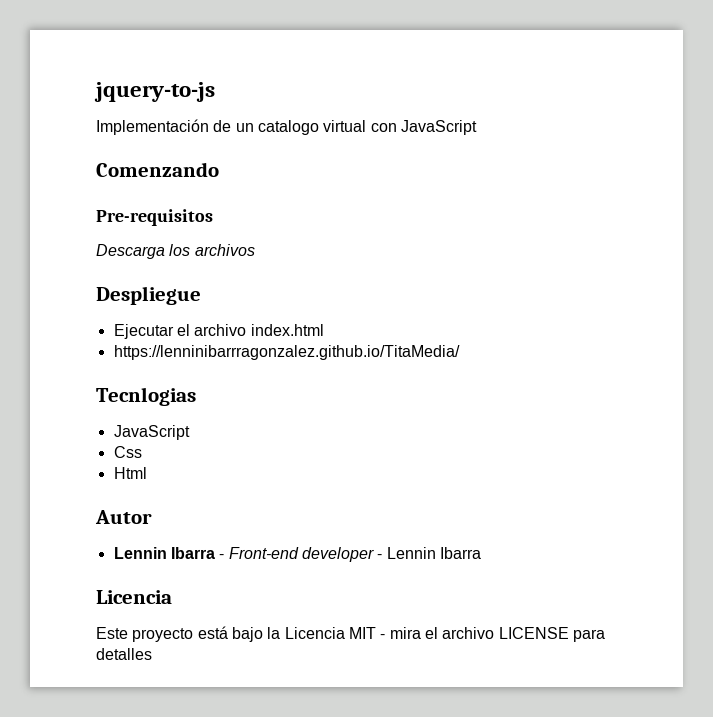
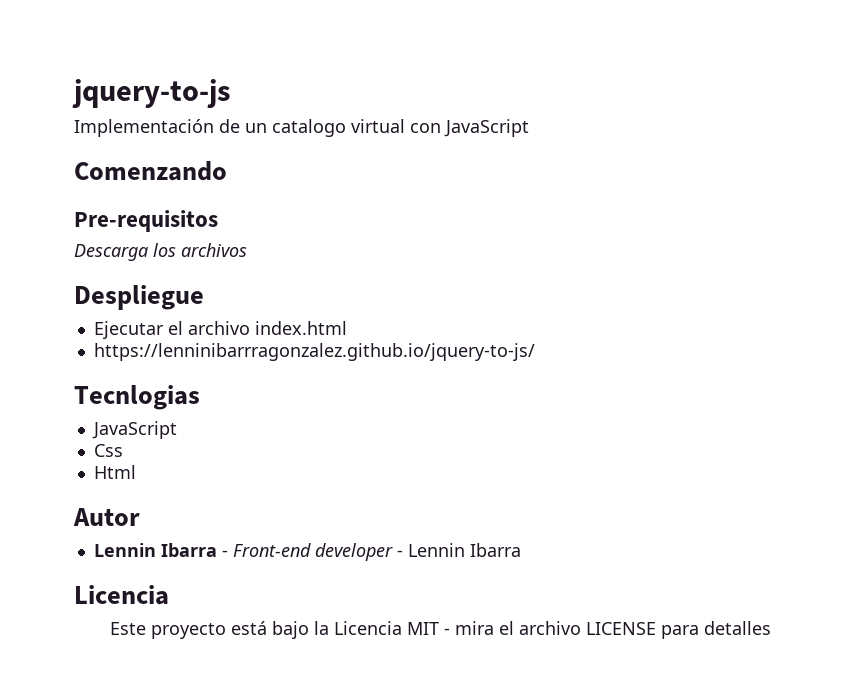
- https://lenninibarrragonzalez.github.io/TitaMedia/
+ https://lenninibarrragonzalez.github.io/jquery-to-js/

